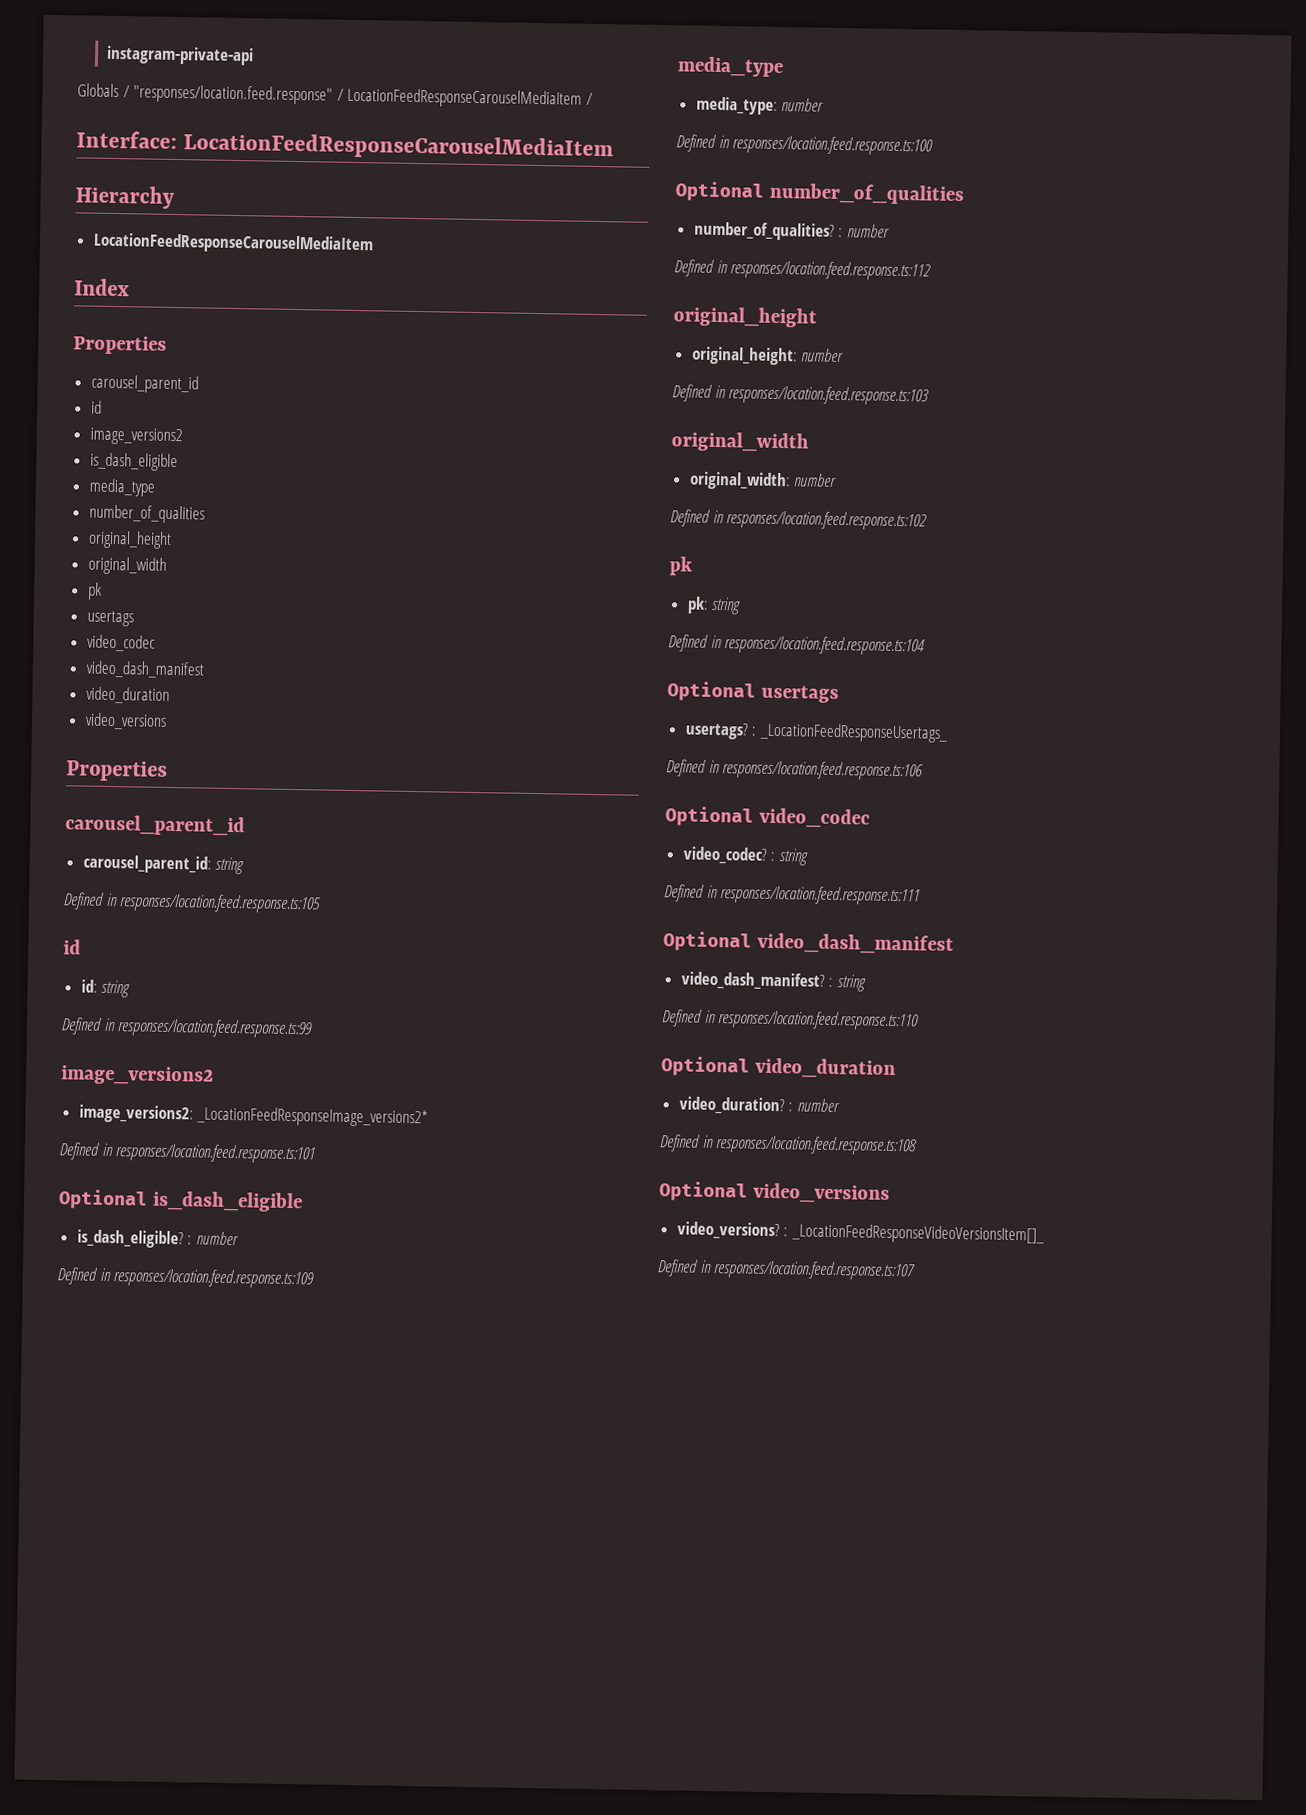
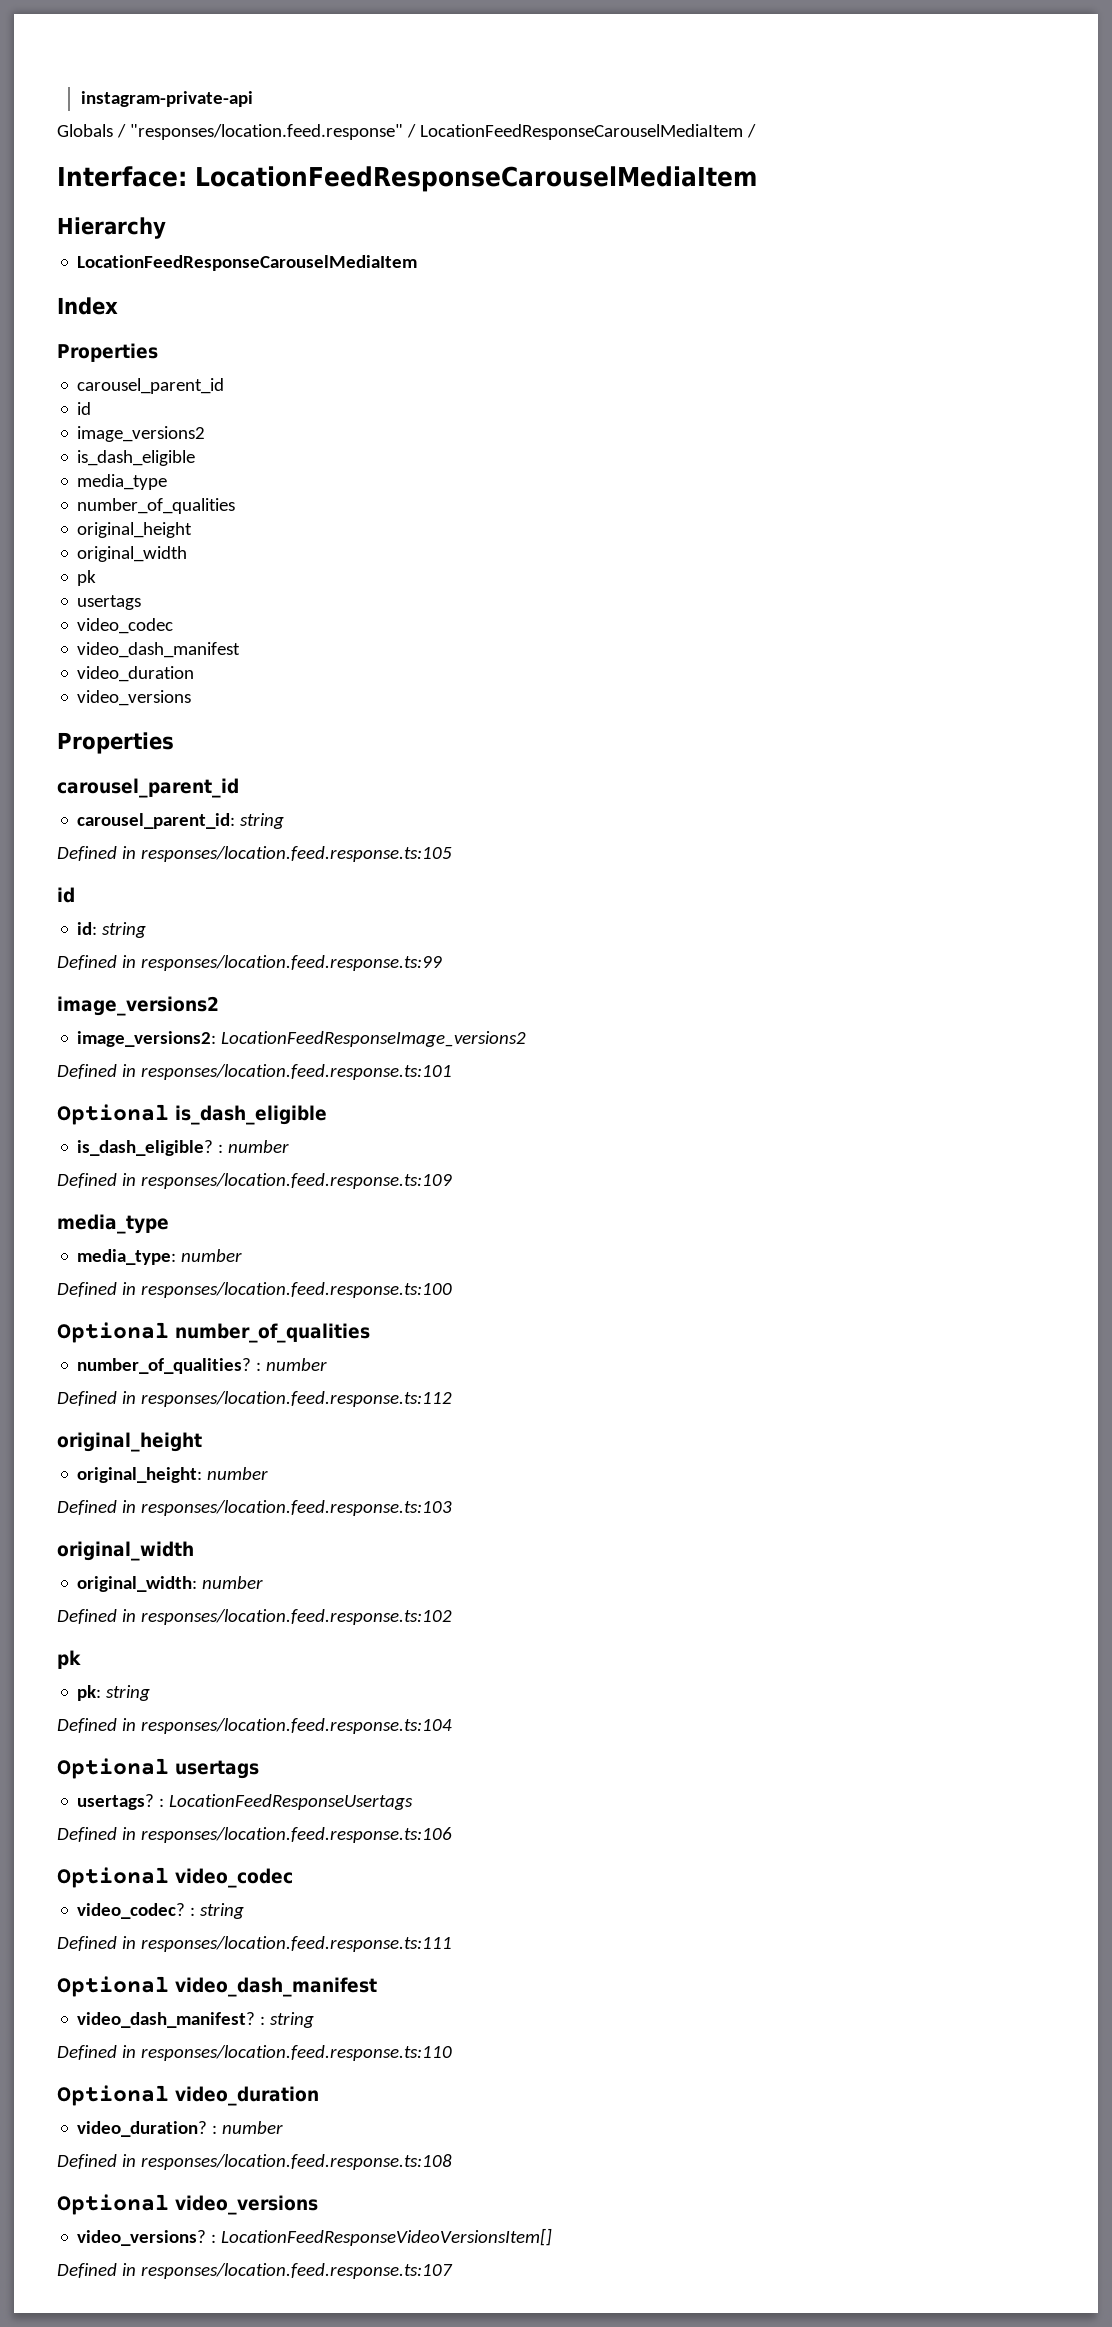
- image_versions2: _LocationFeedResponseImage_versions2*
+ image_versions2: LocationFeedResponseImage_versions2
- usertags? : _LocationFeedResponseUsertags_
+ usertags? : LocationFeedResponseUsertags
- video_versions? : _LocationFeedResponseVideoVersionsItem[]_
+ video_versions? : LocationFeedResponseVideoVersionsItem[]

